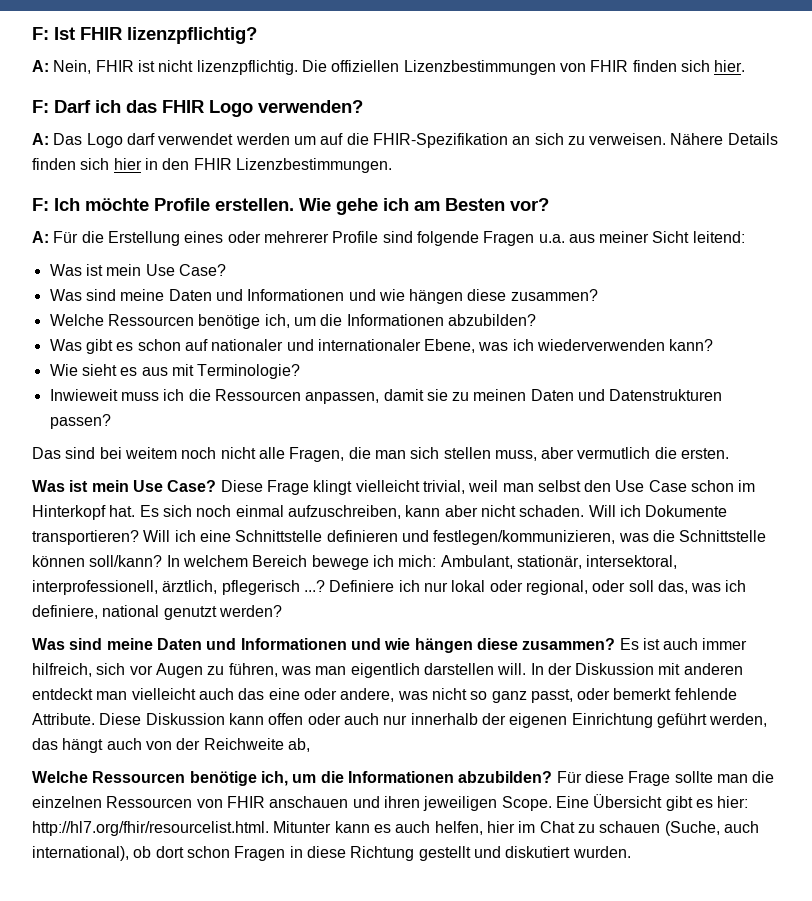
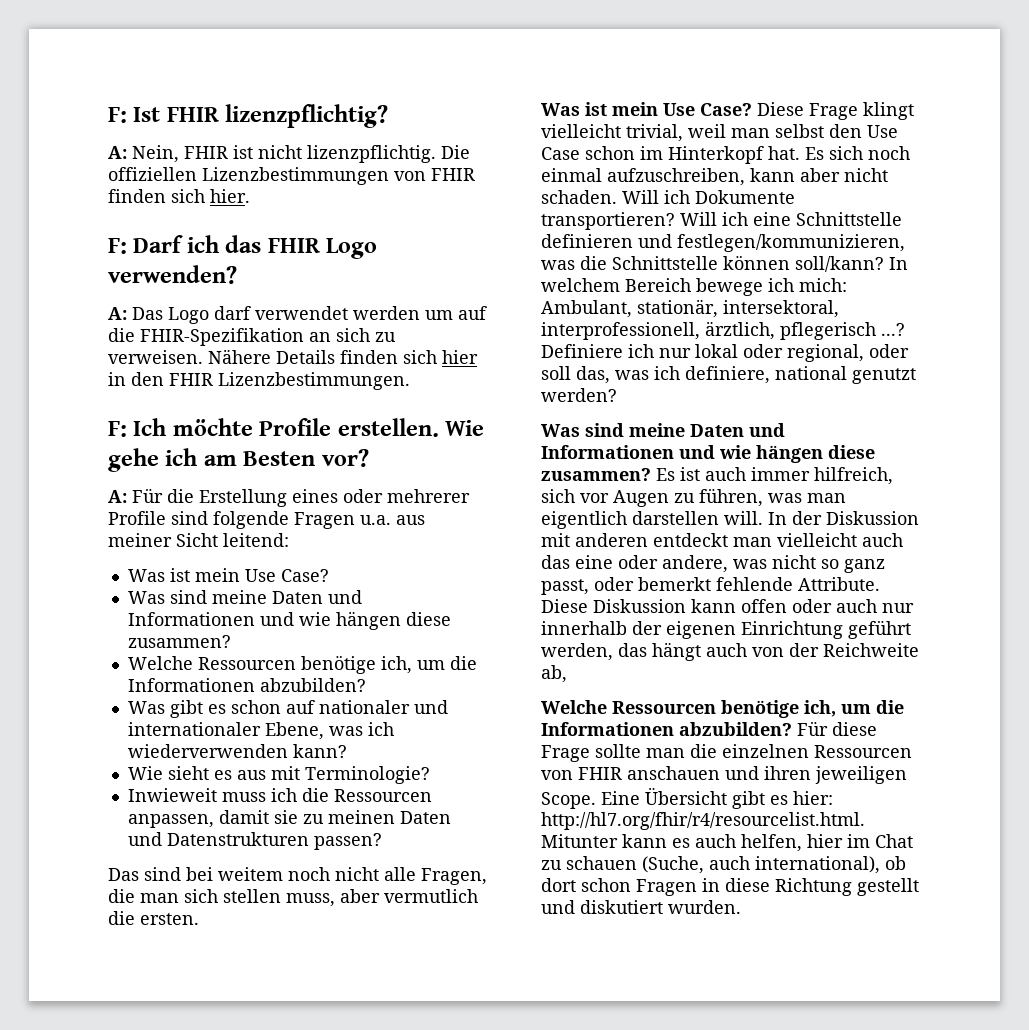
- Eine Übersicht gibt es hier: http://hl7.org/fhir/resourcelist.html. Mitunter kann es auch helfen, hier im Chat zu schauen (Suche, auch international), ob dort schon Fragen in diese Richtung gestellt und diskutiert wurden.
+ Eine Übersicht gibt es hier: http://hl7.org/fhir/r4/resourcelist.html. Mitunter kann es auch helfen, hier im Chat zu schauen (Suche, auch international), ob dort schon Fragen in diese Richtung gestellt und diskutiert wurden.

